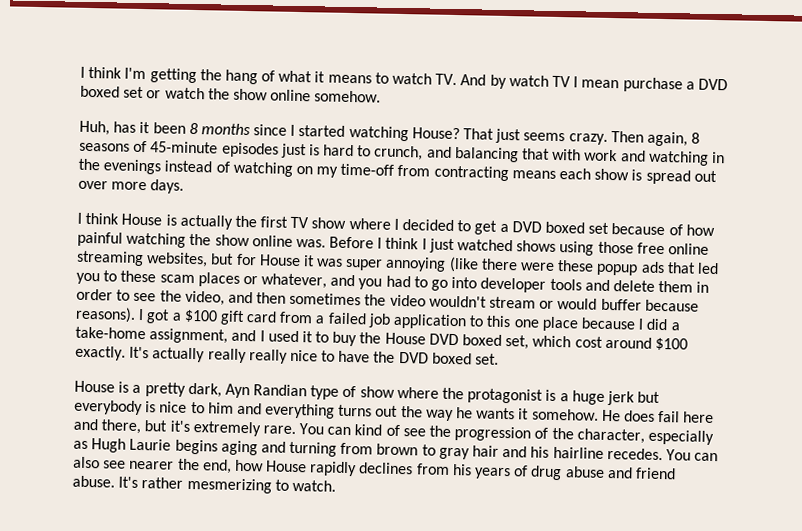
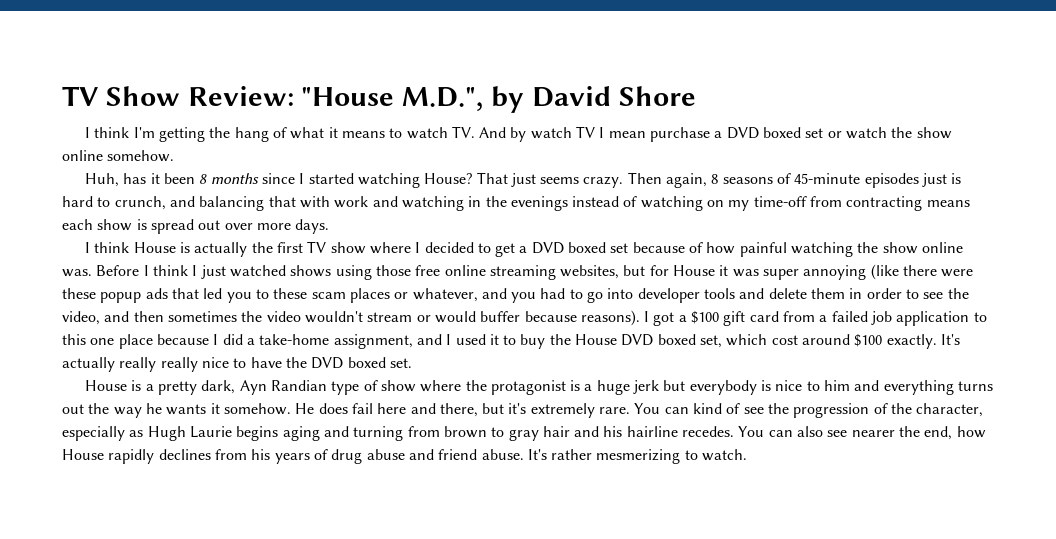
+ TV Show Review: "House M.D.", by David Shore

